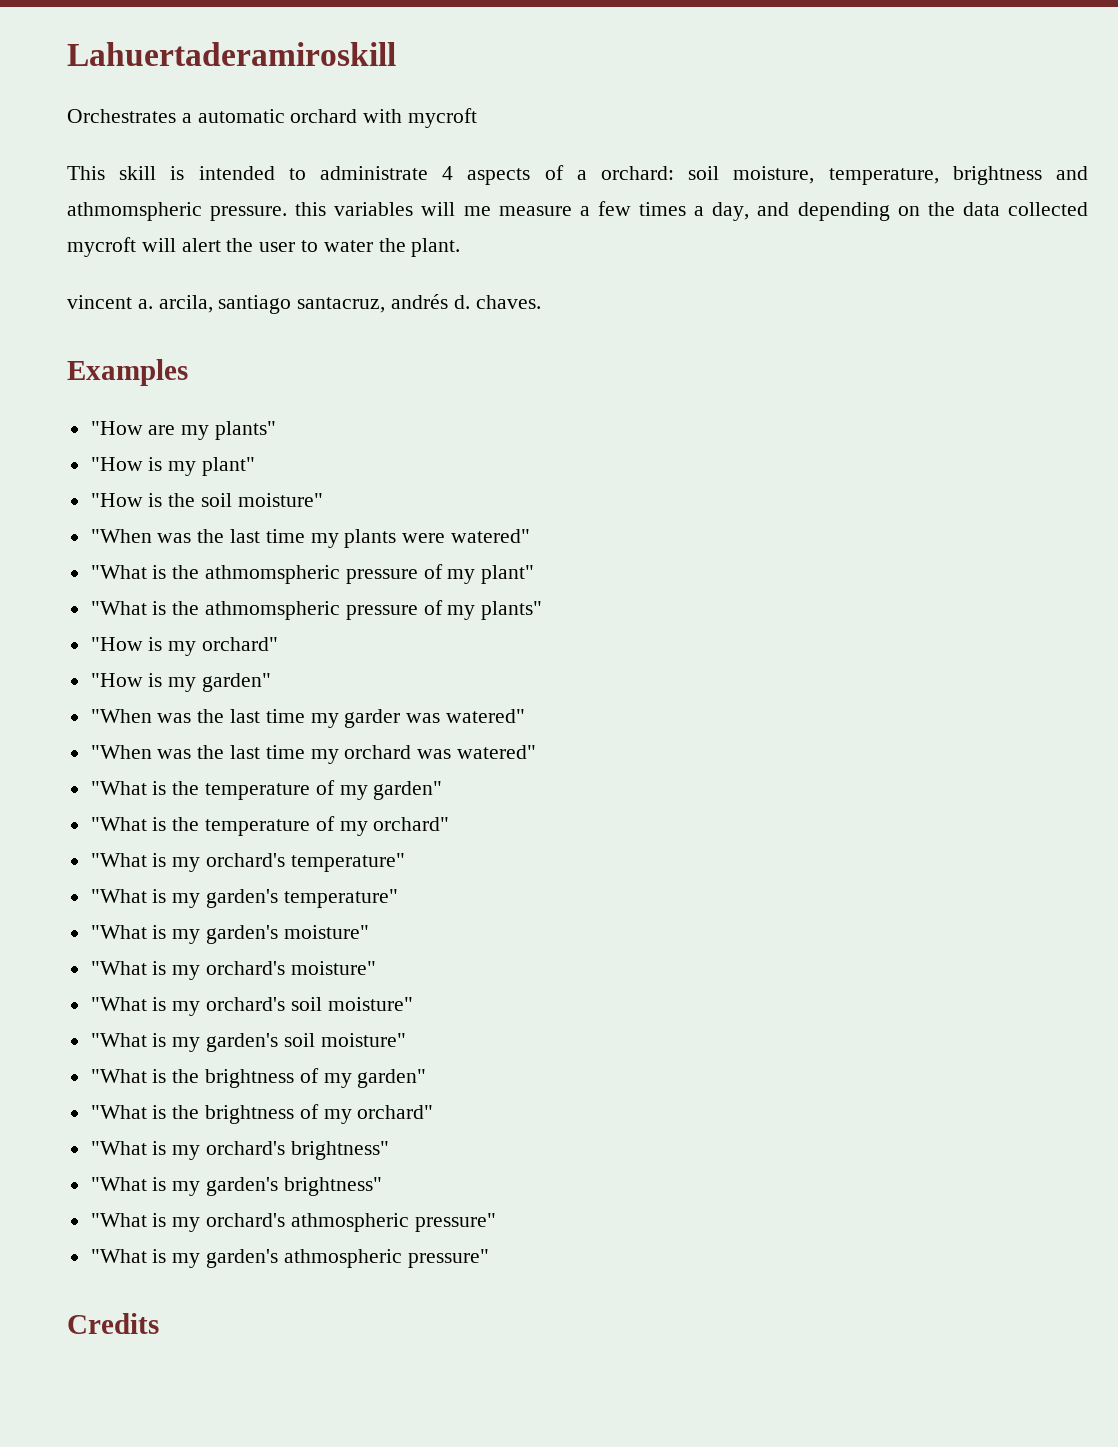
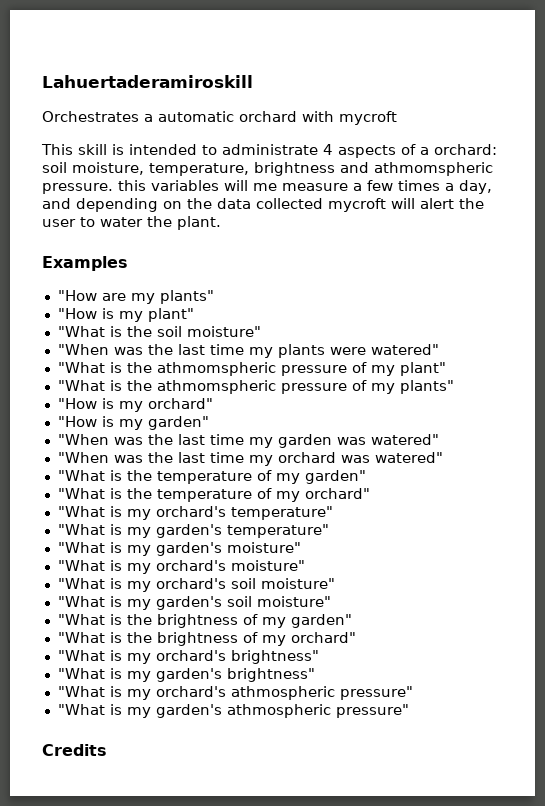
- vincent a. arcila, santiago santacruz, andrés d. chaves.
- "How is the soil moisture"
+ "What is the soil moisture"
- "When was the last time my garder was watered"
+ "When was the last time my garden was watered"

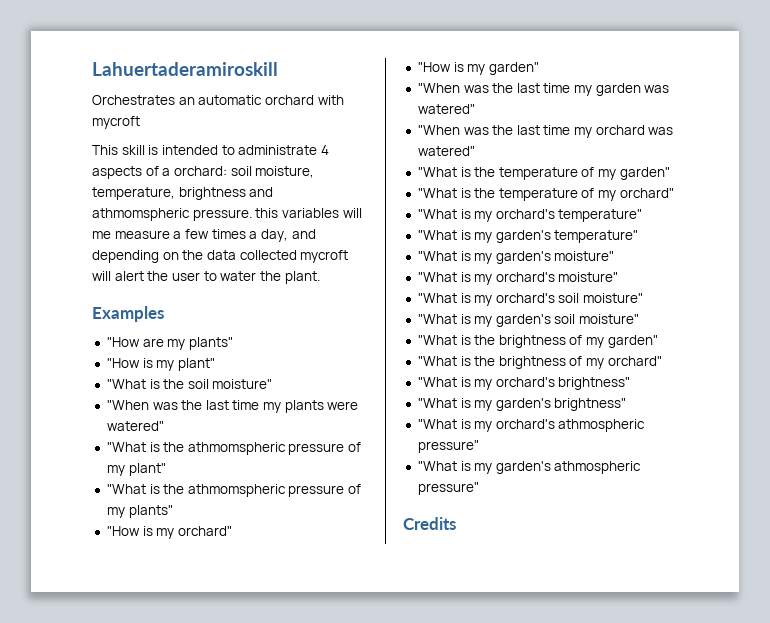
- Orchestrates a automatic orchard with mycroft
+ Orchestrates an automatic orchard with mycroft

